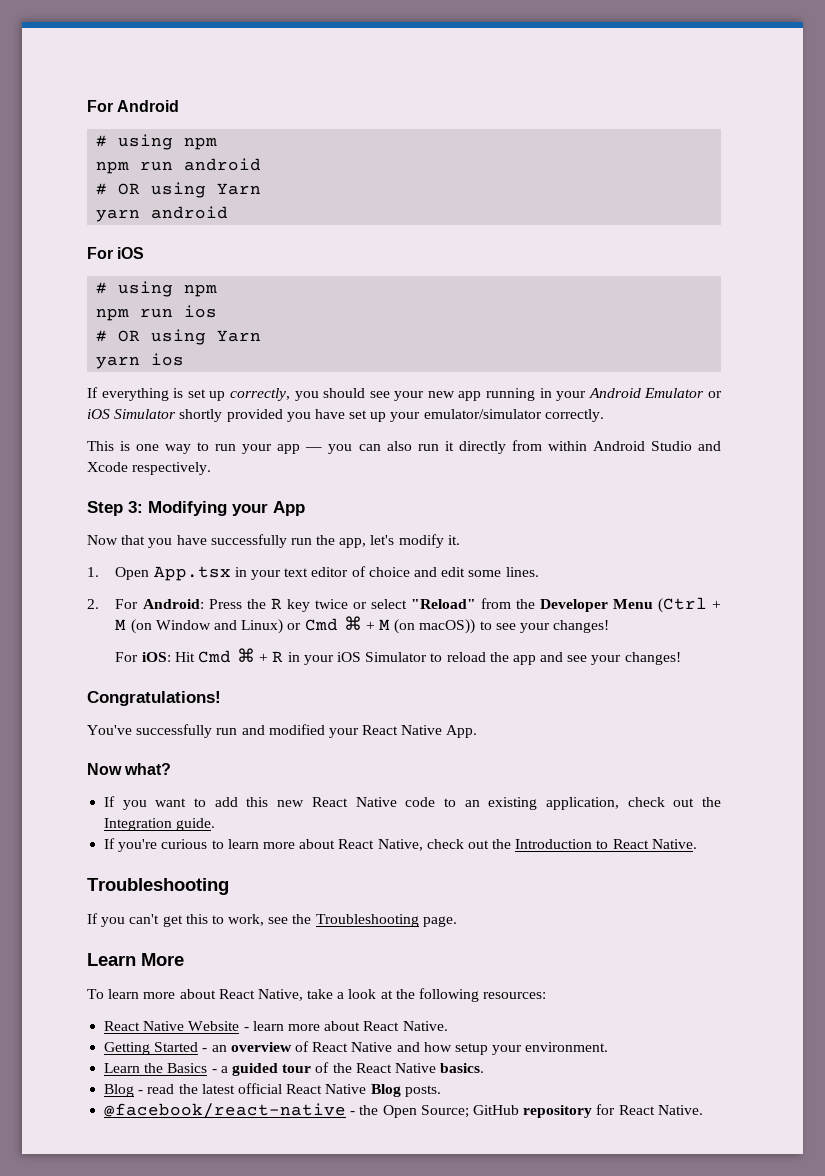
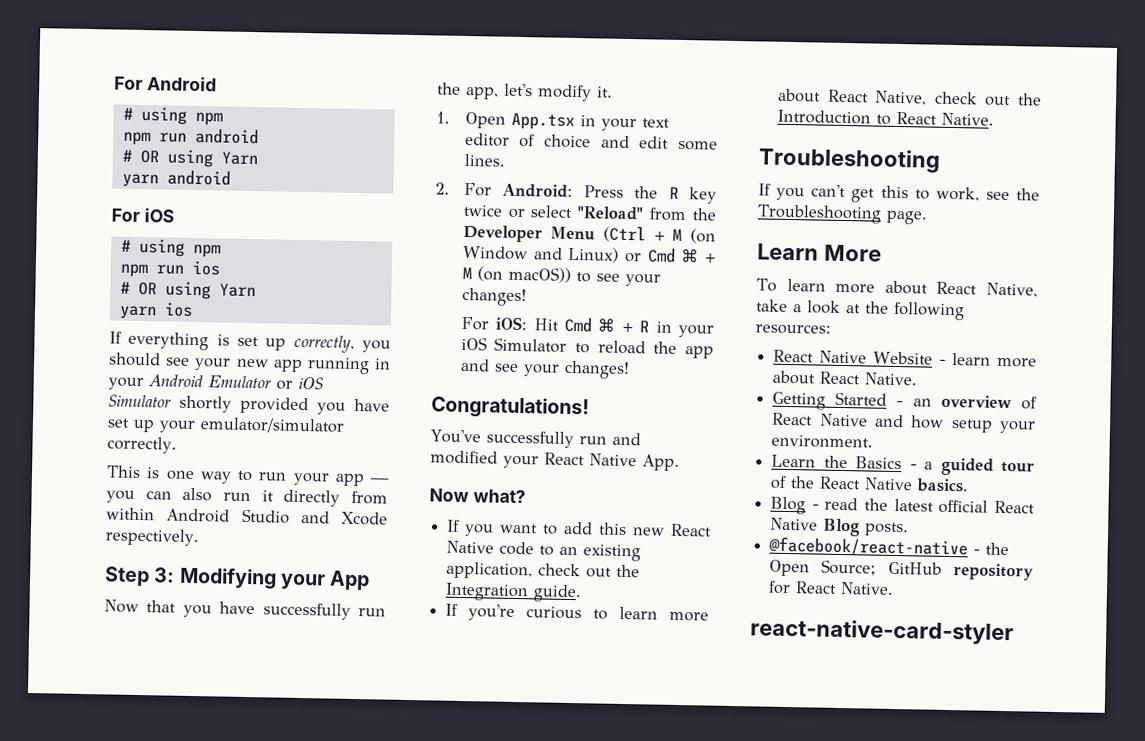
+ react-native-card-styler

